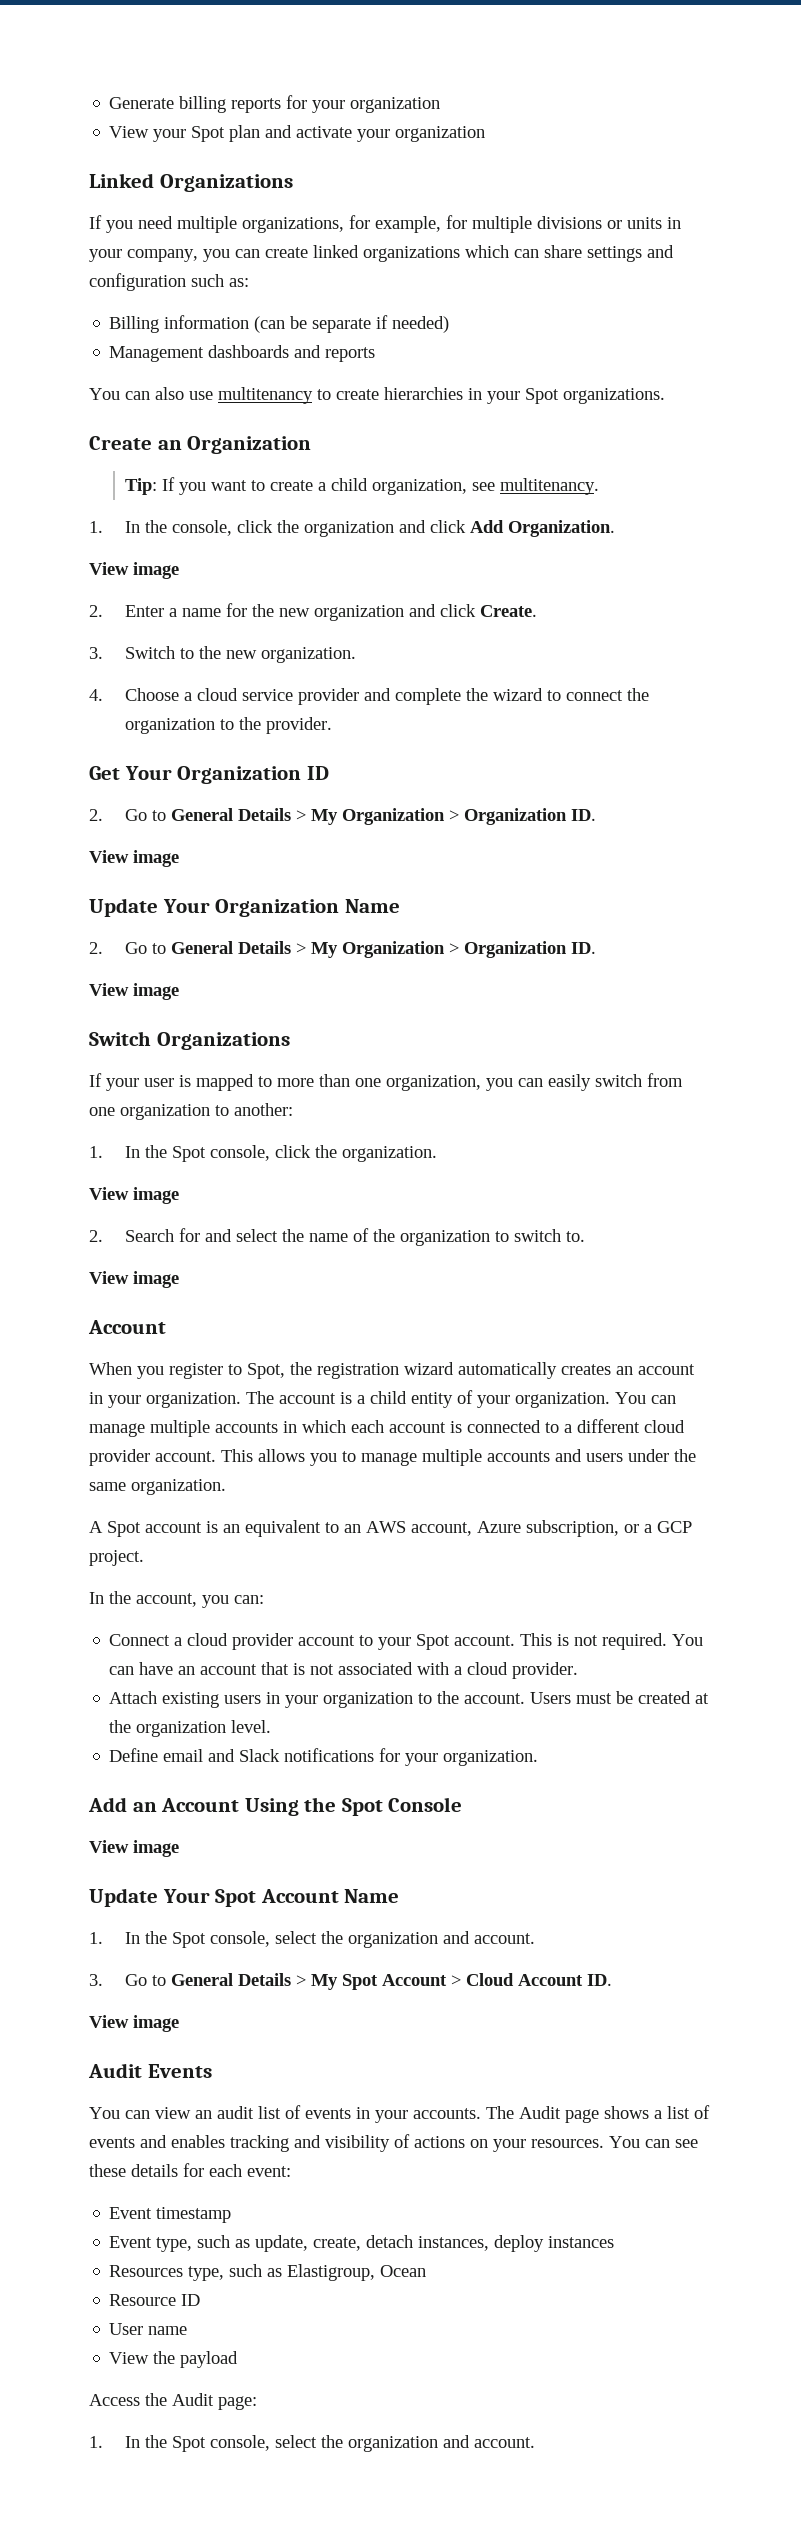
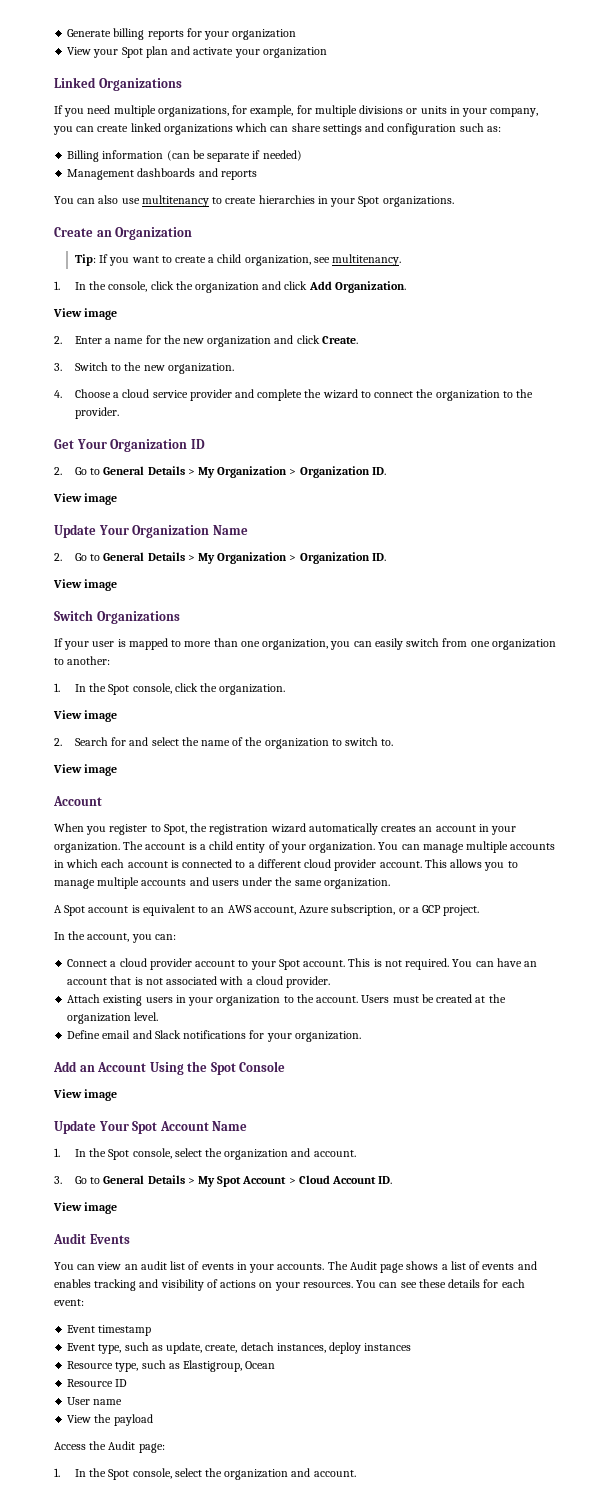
- A Spot account is an equivalent to an AWS account, Azure subscription, or a GCP project.
+ A Spot account is equivalent to an AWS account, Azure subscription, or a GCP project.
- Resources type, such as Elastigroup, Ocean
+ Resource type, such as Elastigroup, Ocean

